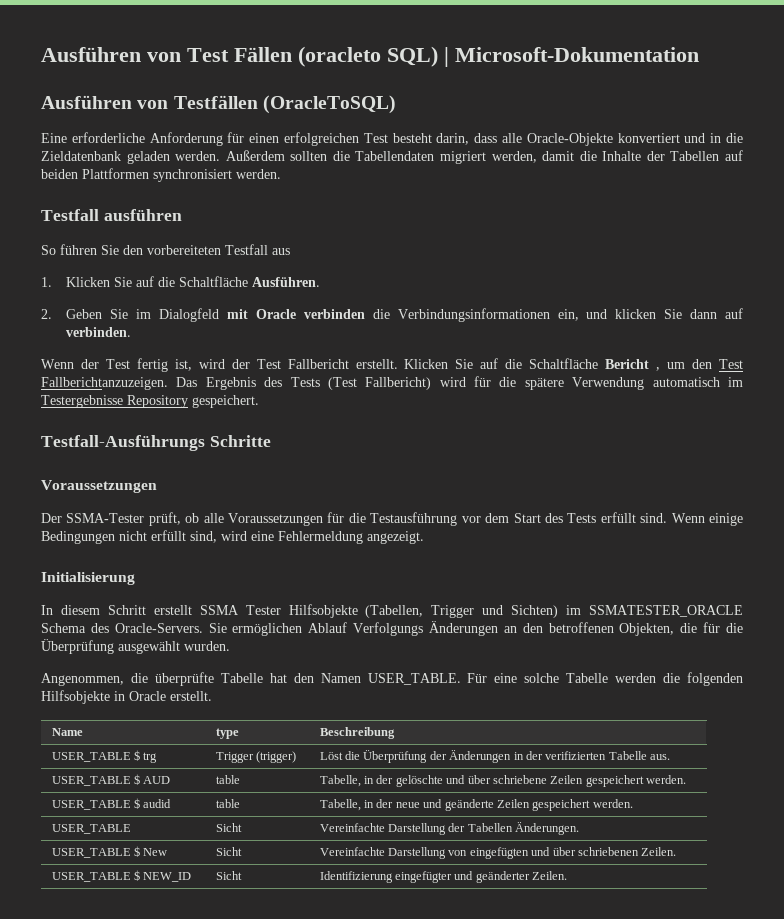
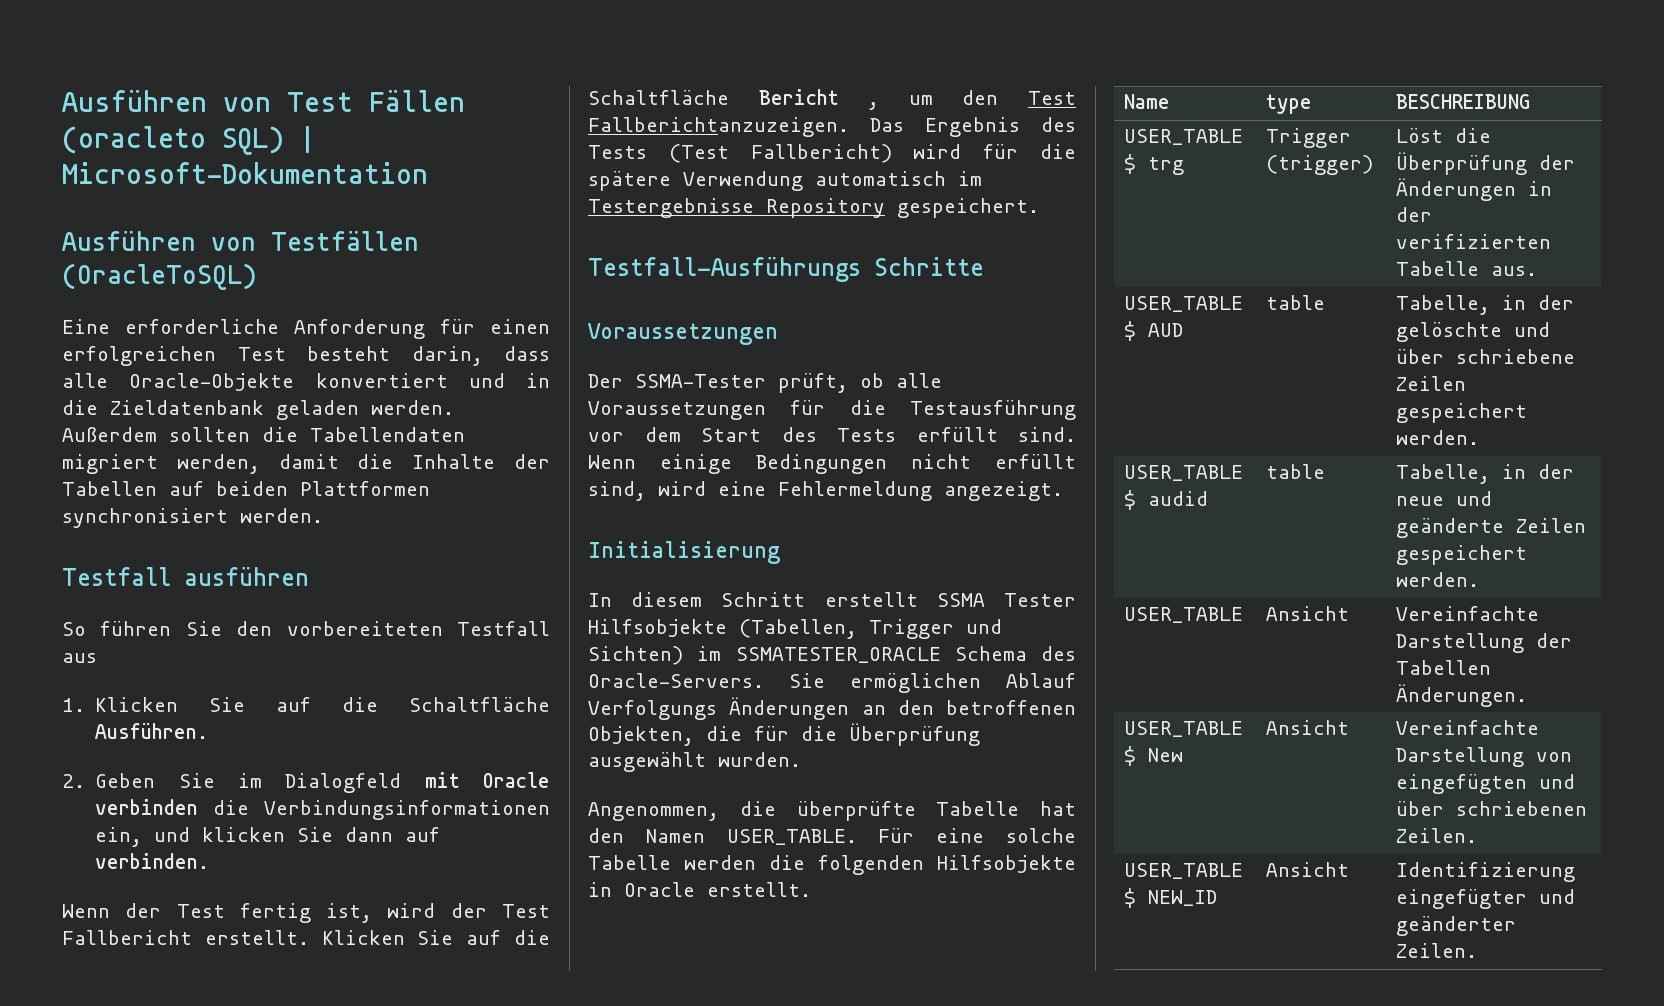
- Name | type | Beschreibung
+ Name | type | BESCHREIBUNG
- USER_TABLE | Sicht | Vereinfachte Darstellung der Tabellen Änderungen.
+ USER_TABLE | Ansicht | Vereinfachte Darstellung der Tabellen Änderungen.
- USER_TABLE $ New | Sicht | Vereinfachte Darstellung von eingefügten und über schriebenen Zeilen.
+ USER_TABLE $ New | Ansicht | Vereinfachte Darstellung von eingefügten und über schriebenen Zeilen.
- USER_TABLE $ NEW_ID | Sicht | Identifizierung eingefügter und geänderter Zeilen.
+ USER_TABLE $ NEW_ID | Ansicht | Identifizierung eingefügter und geänderter Zeilen.

